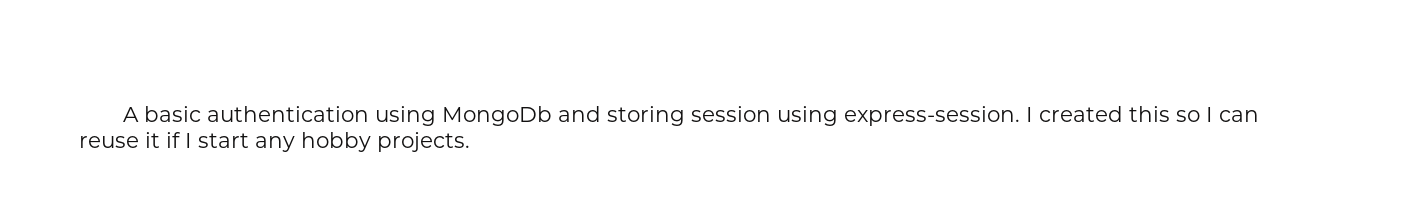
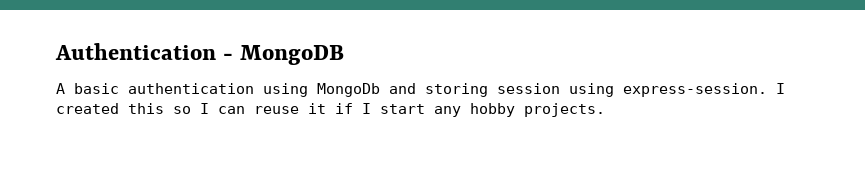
+ Authentication - MongoDB

